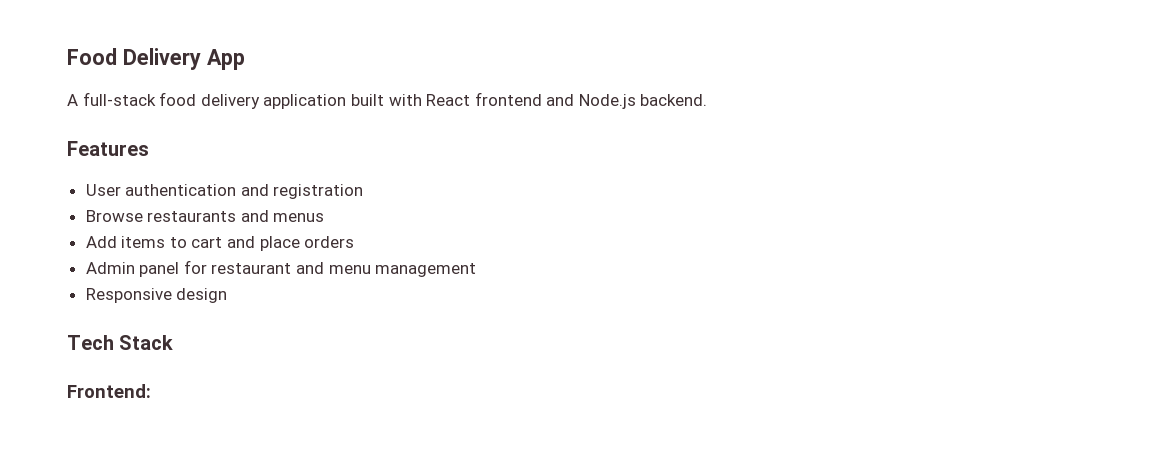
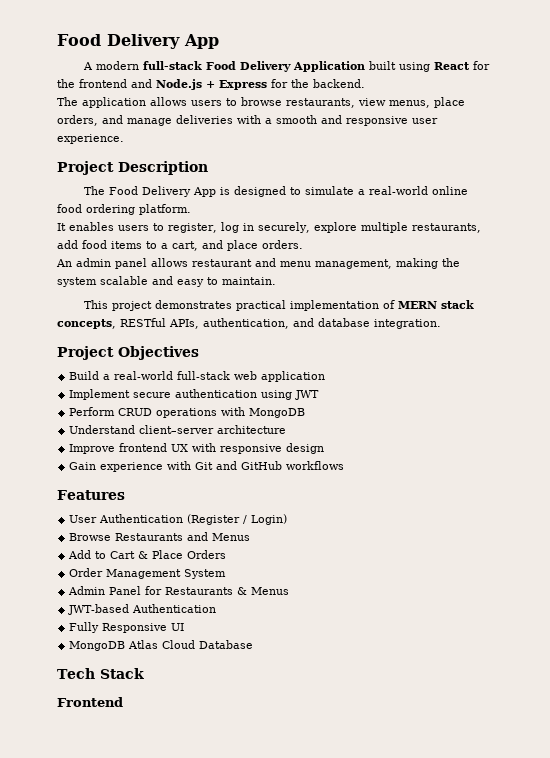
- A full-stack food delivery application built with React frontend and Node.js backend.
+ A modern full-stack Food Delivery Application built using React for the frontend and Node.js + Express for the backend.
+ The application allows users to browse restaurants, view menus, place orders, and manage deliveries with a smooth and responsive user experience.
+ Project Description
+ The Food Delivery App is designed to simulate a real-world online food ordering platform.
+ It enables users to register, log in securely, explore multiple restaurants, add food items to a cart, and place orders.
+ An admin panel allows restaurant and menu management, making the system scalable and easy to maintain.
+ This project demonstrates practical implementation of MERN stack concepts, RESTful APIs, authentication, and database integration.
+ Project Objectives
+ Build a real-world full-stack web application
+ Implement secure authentication using JWT
+ Perform CRUD operations with MongoDB
+ Understand client–server architecture
+ Improve frontend UX with responsive design
+ Gain experience with Git and GitHub workflows
  Features
- User authentication and registration
- Browse restaurants and menus
- Add items to cart and place orders
- Admin panel for restaurant and menu management
- Responsive design
+ User Authentication (Register / Login)
+ Browse Restaurants and Menus
+ Add to Cart & Place Orders
+ Order Management System
+ Admin Panel for Restaurants & Menus
+ JWT-based Authentication
+ Fully Responsive UI
+ MongoDB Atlas Cloud Database
- Frontend:
+ Frontend

